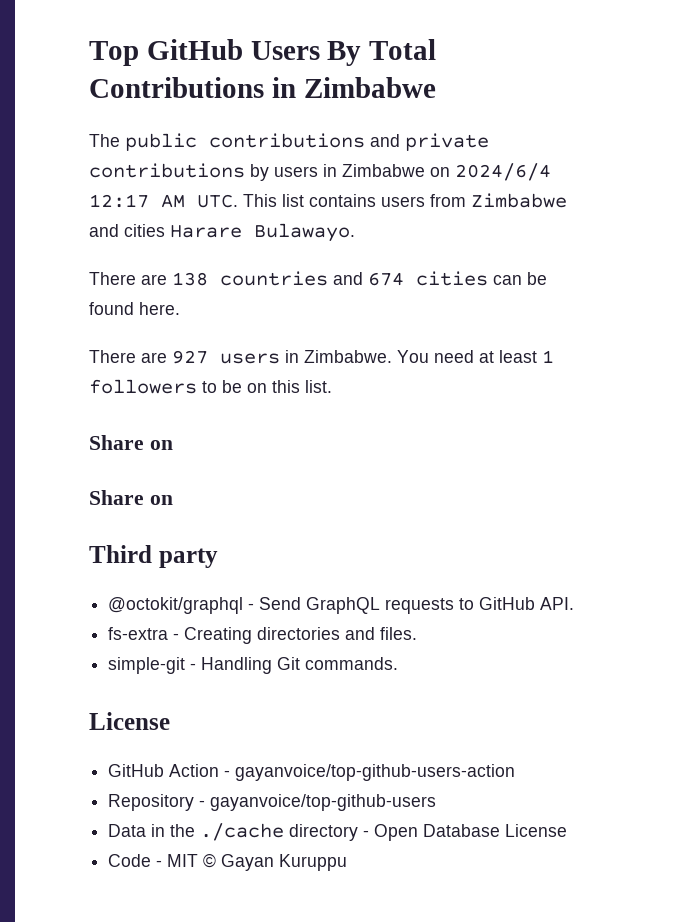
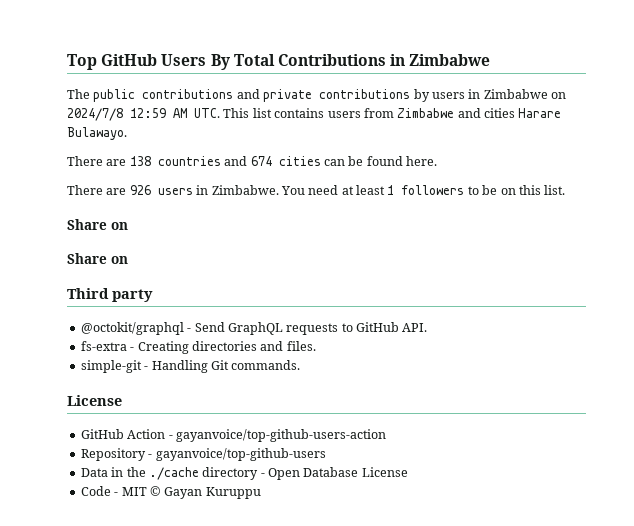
- The public contributions and private contributions by users in Zimbabwe on 2024/6/4 12:17 AM UTC. This list contains users from Zimbabwe and cities Harare Bulawayo.
+ The public contributions and private contributions by users in Zimbabwe on 2024/7/8 12:59 AM UTC. This list contains users from Zimbabwe and cities Harare Bulawayo.
- There are 927 users in Zimbabwe.
+ There are 926 users in Zimbabwe.

